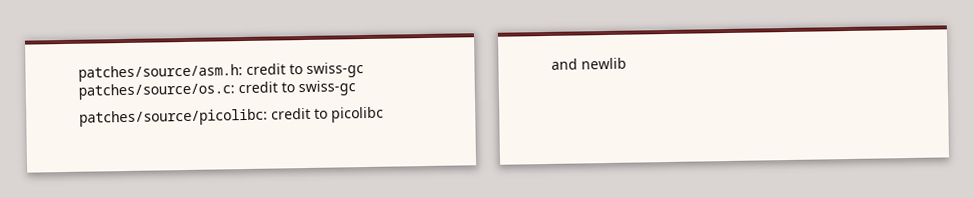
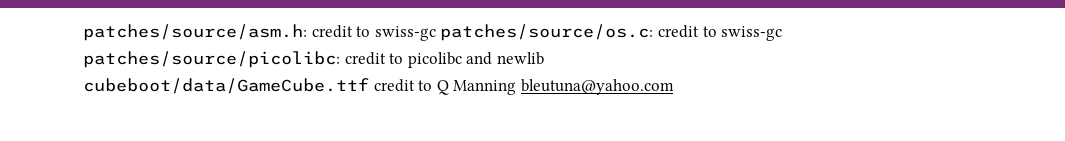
+ cubeboot/data/GameCube.ttf credit to Q Manning bleutuna@yahoo.com

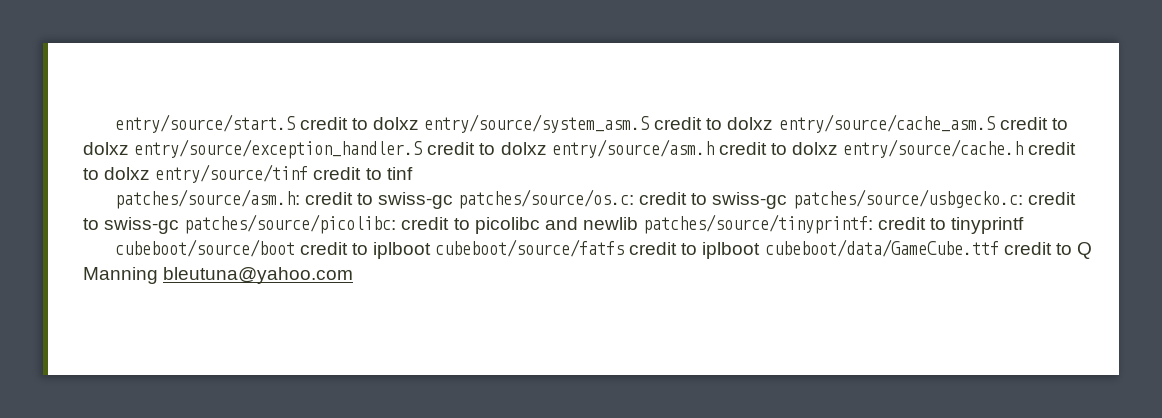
+ entry/source/start.S credit to dolxz entry/source/system_asm.S credit to dolxz entry/source/cache_asm.S credit to dolxz entry/source/exception_handler.S credit to dolxz entry/source/asm.h credit to dolxz entry/source/cache.h credit to dolxz entry/source/tinf credit to tinf
- patches/source/asm.h: credit to swiss-gc patches/source/os.c: credit to swiss-gc
- patches/source/picolibc: credit to picolibc and newlib
- cubeboot/data/GameCube.ttf credit to Q Manning bleutuna@yahoo.com
+ patches/source/asm.h: credit to swiss-gc patches/source/os.c: credit to swiss-gc patches/source/usbgecko.c: credit to swiss-gc patches/source/picolibc: credit to picolibc and newlib patches/source/tinyprintf: credit to tinyprintf
+ cubeboot/source/boot credit to iplboot cubeboot/source/fatfs credit to iplboot cubeboot/data/GameCube.ttf credit to Q Manning bleutuna@yahoo.com

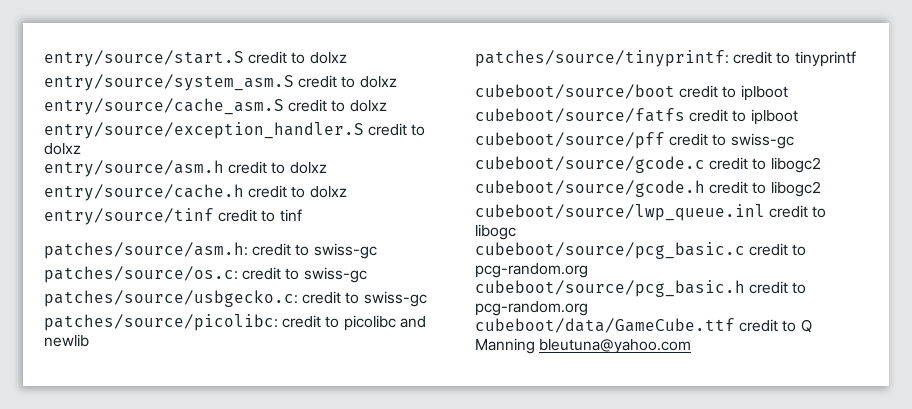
- entry/source/start.S credit to dolxz entry/source/system_asm.S credit to dolxz entry/source/cache_asm.S credit to dolxz entry/source/exception_handler.S credit to dolxz entry/source/asm.h credit to dolxz entry/source/cache.h credit to dolxz entry/source/tinf credit to tinf
+ entry/source/start.S credit to dolxz
+ entry/source/system_asm.S credit to dolxz
+ entry/source/cache_asm.S credit to dolxz
+ entry/source/exception_handler.S credit to dolxz
+ entry/source/asm.h credit to dolxz
+ entry/source/cache.h credit to dolxz
+ entry/source/tinf credit to tinf
- patches/source/asm.h: credit to swiss-gc patches/source/os.c: credit to swiss-gc patches/source/usbgecko.c: credit to swiss-gc patches/source/picolibc: credit to picolibc and newlib patches/source/tinyprintf: credit to tinyprintf
+ patches/source/asm.h: credit to swiss-gc
+ patches/source/os.c: credit to swiss-gc
+ patches/source/usbgecko.c: credit to swiss-gc
+ patches/source/picolibc: credit to picolibc and newlib
+ patches/source/tinyprintf: credit to tinyprintf
- cubeboot/source/boot credit to iplboot cubeboot/source/fatfs credit to iplboot cubeboot/data/GameCube.ttf credit to Q Manning bleutuna@yahoo.com
+ cubeboot/source/boot credit to iplboot
+ cubeboot/source/fatfs credit to iplboot
+ cubeboot/source/pff credit to swiss-gc
+ cubeboot/source/gcode.c credit to libogc2
+ cubeboot/source/gcode.h credit to libogc2
+ cubeboot/source/lwp_queue.inl credit to libogc
+ cubeboot/source/pcg_basic.c credit to pcg-random.org
+ cubeboot/source/pcg_basic.h credit to pcg-random.org
+ cubeboot/data/GameCube.ttf credit to Q Manning bleutuna@yahoo.com

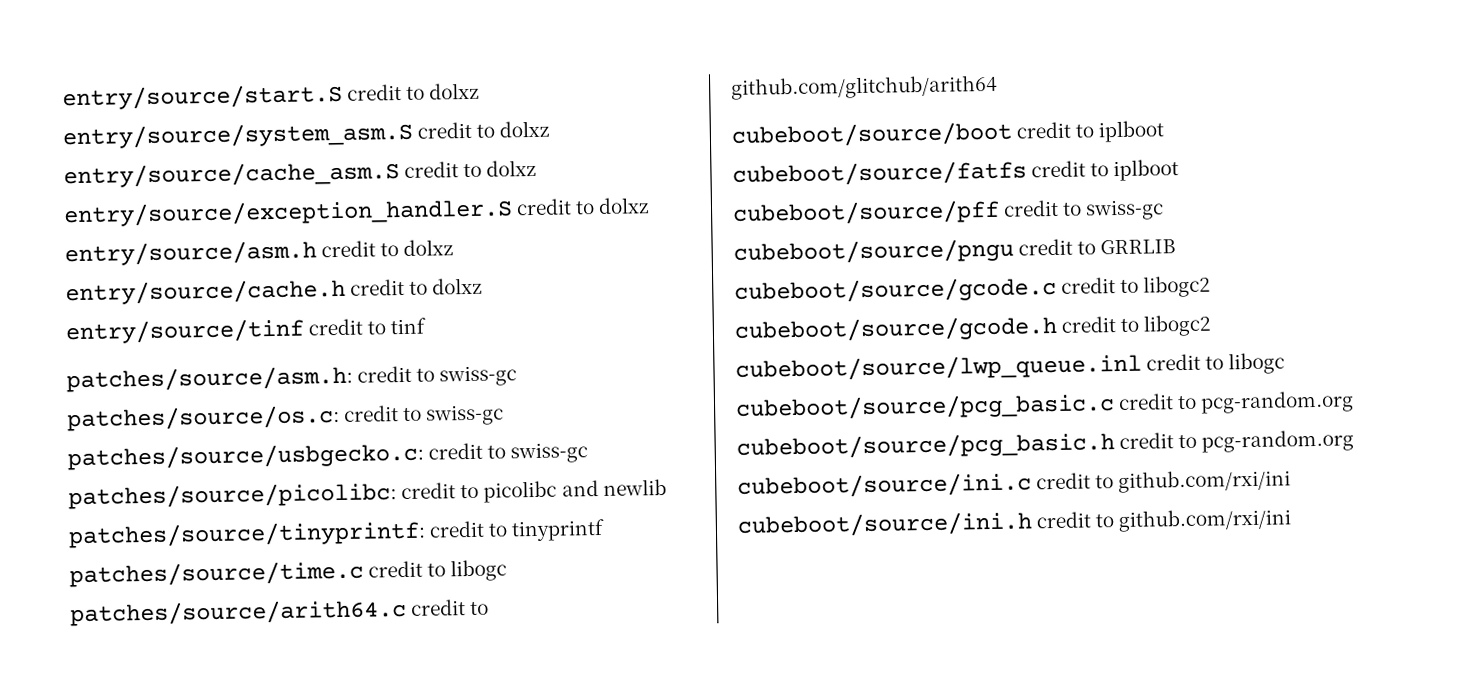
+ patches/source/time.c credit to libogc
+ patches/source/arith64.c credit to github.com/glitchub/arith64
+ cubeboot/source/pngu credit to GRRLIB
- cubeboot/data/GameCube.ttf credit to Q Manning bleutuna@yahoo.com
+ cubeboot/source/ini.c credit to github.com/rxi/ini
+ cubeboot/source/ini.h credit to github.com/rxi/ini

